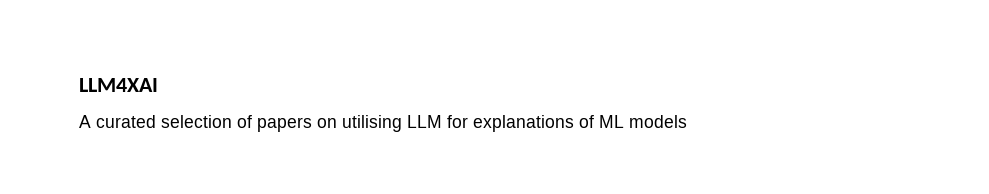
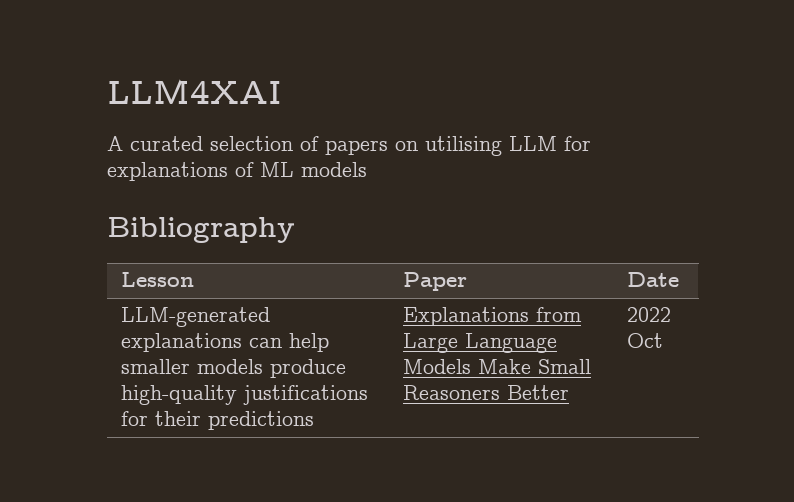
+ Bibliography
+ Lesson | Paper | Date
+ LLM-generated explanations can help smaller models produce high-quality justifications for their predictions | Explanations from Large Language Models Make Small Reasoners Better | 2022 Oct

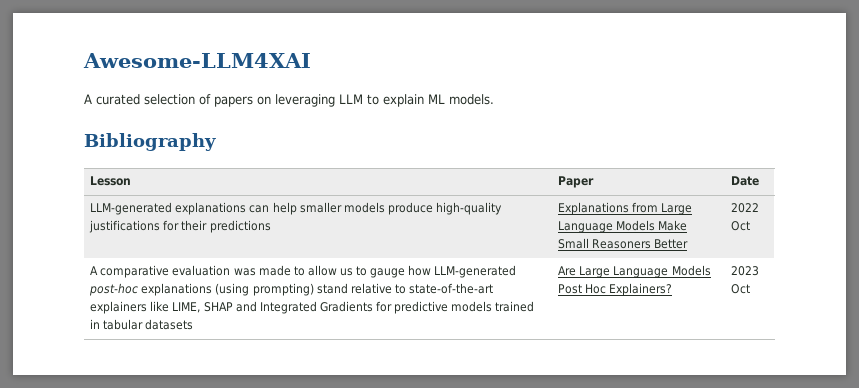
- LLM4XAI
+ Awesome-LLM4XAI
- A curated selection of papers on utilising LLM for explanations of ML models
+ A curated selection of papers on leveraging LLM to explain ML models.
+ A comparative evaluation was made to allow us to gauge how LLM-generated post-hoc explanations (using prompting) stand relative to state-of-the-art explainers like LIME, SHAP and Integrated Gradients for predictive models trained in tabular datasets | Are Large Language Models Post Hoc Explainers? | 2023 Oct

